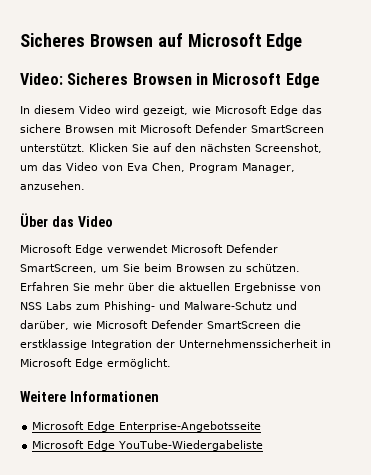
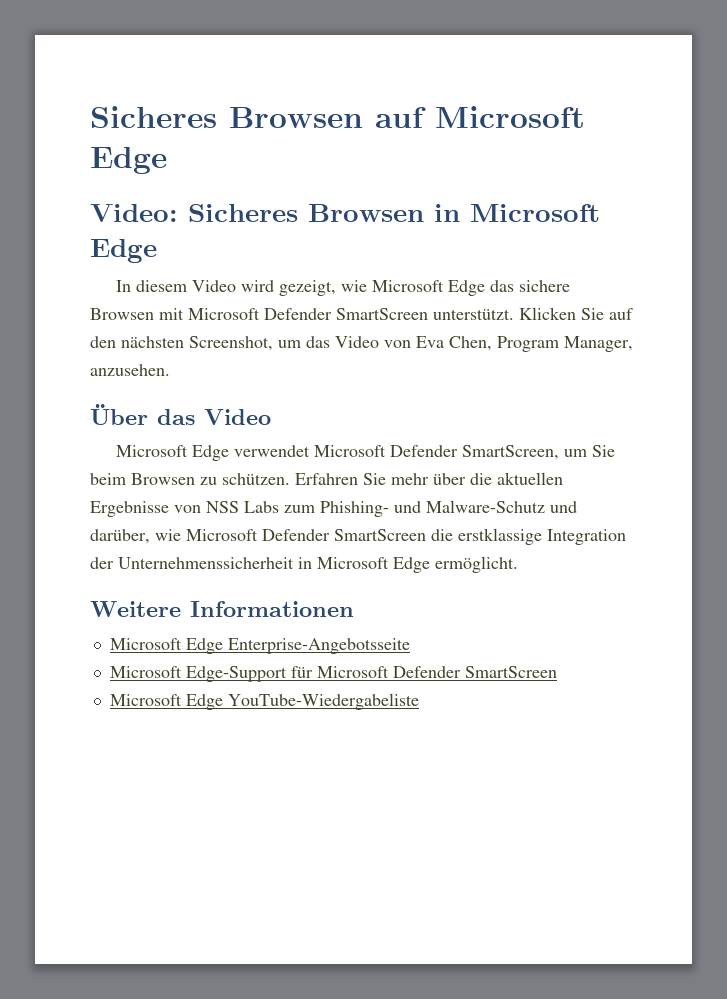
+ Microsoft Edge-Support für Microsoft Defender SmartScreen

